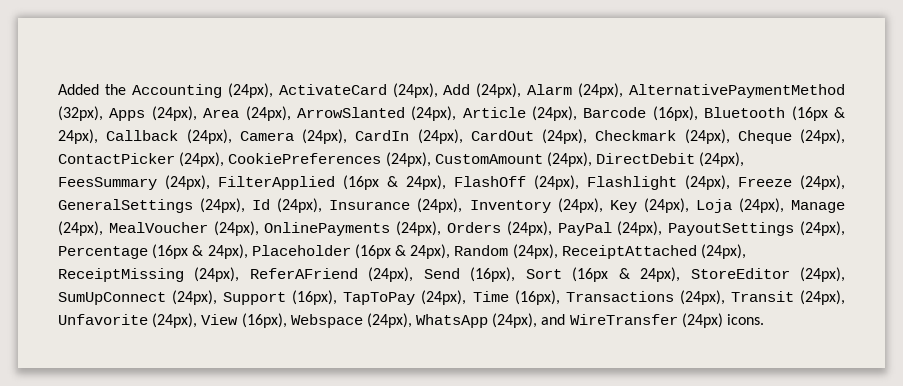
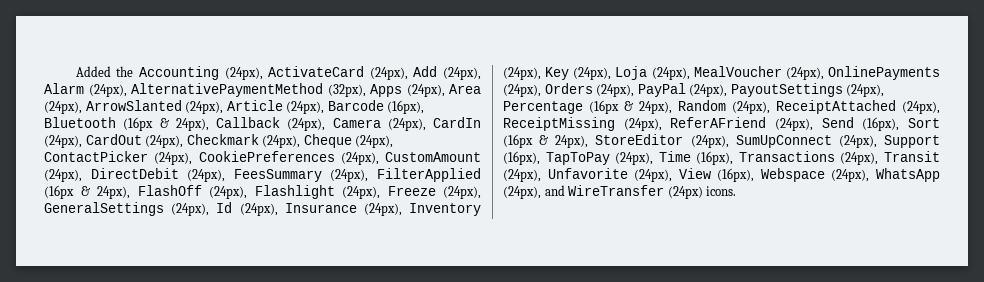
- Added the Accounting (24px), ActivateCard (24px), Add (24px), Alarm (24px), AlternativePaymentMethod (32px), Apps (24px), Area (24px), ArrowSlanted (24px), Article (24px), Barcode (16px), Bluetooth (16px & 24px), Callback (24px), Camera (24px), CardIn (24px), CardOut (24px), Checkmark (24px), Cheque (24px), ContactPicker (24px), CookiePreferences (24px), CustomAmount (24px), DirectDebit (24px), FeesSummary (24px), FilterApplied (16px & 24px), FlashOff (24px), Flashlight (24px), Freeze (24px), GeneralSettings (24px), Id (24px), Insurance (24px), Inventory (24px), Key (24px), Loja (24px), Manage (24px), MealVoucher (24px), OnlinePayments (24px), Orders (24px), PayPal (24px), PayoutSettings (24px), Percentage (16px & 24px), Placeholder (16px & 24px), Random (24px), ReceiptAttached (24px), ReceiptMissing (24px), ReferAFriend (24px), Send (16px), Sort (16px & 24px), StoreEditor (24px), SumUpConnect (24px), Support (16px), TapToPay (24px), Time (16px), Transactions (24px), Transit (24px), Unfavorite (24px), View (16px), Webspace (24px), WhatsApp (24px), and WireTransfer (24px) icons.
+ Added the Accounting (24px), ActivateCard (24px), Add (24px), Alarm (24px), AlternativePaymentMethod (32px), Apps (24px), Area (24px), ArrowSlanted (24px), Article (24px), Barcode (16px), Bluetooth (16px & 24px), Callback (24px), Camera (24px), CardIn (24px), CardOut (24px), Checkmark (24px), Cheque (24px), ContactPicker (24px), CookiePreferences (24px), CustomAmount (24px), DirectDebit (24px), FeesSummary (24px), FilterApplied (16px & 24px), FlashOff (24px), Flashlight (24px), Freeze (24px), GeneralSettings (24px), Id (24px), Insurance (24px), Inventory (24px), Key (24px), Loja (24px), MealVoucher (24px), OnlinePayments (24px), Orders (24px), PayPal (24px), PayoutSettings (24px), Percentage (16px & 24px), Random (24px), ReceiptAttached (24px), ReceiptMissing (24px), ReferAFriend (24px), Send (16px), Sort (16px & 24px), StoreEditor (24px), SumUpConnect (24px), Support (16px), TapToPay (24px), Time (16px), Transactions (24px), Transit (24px), Unfavorite (24px), View (16px), Webspace (24px), WhatsApp (24px), and WireTransfer (24px) icons.

